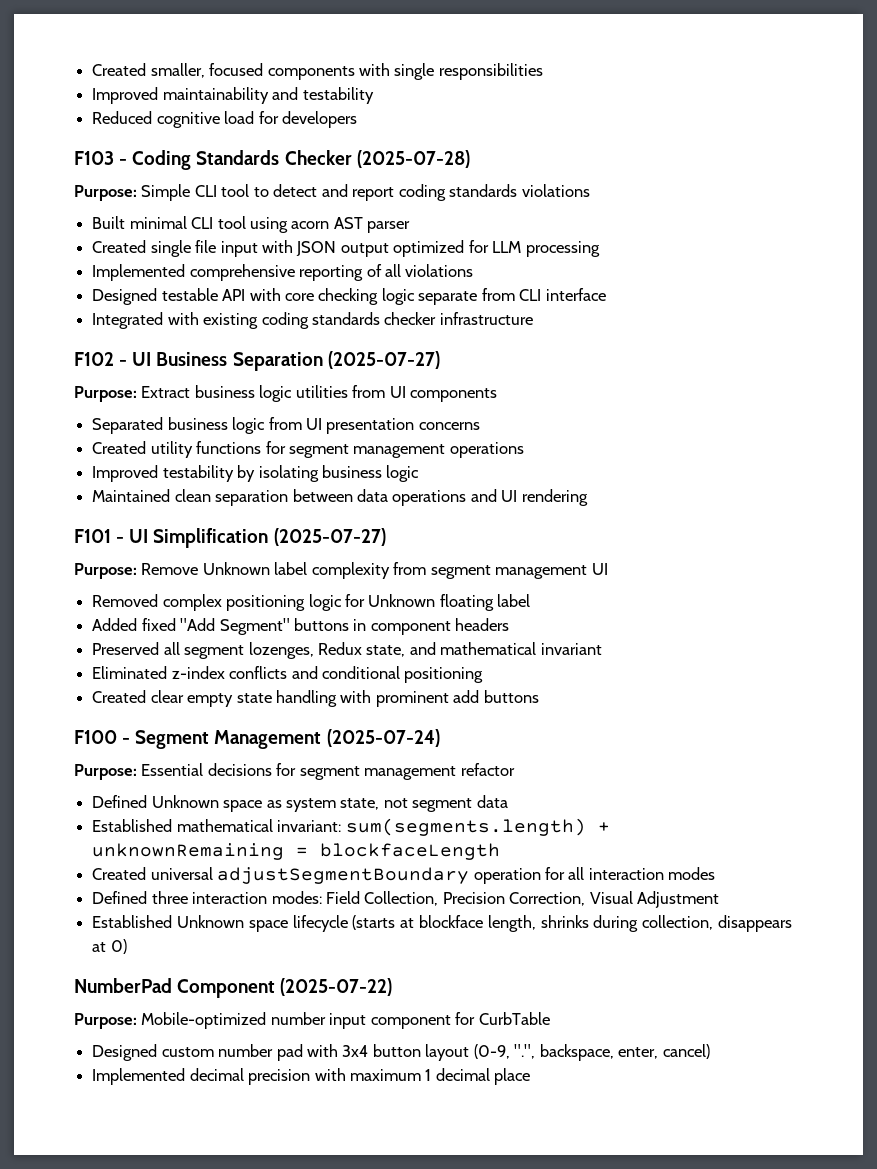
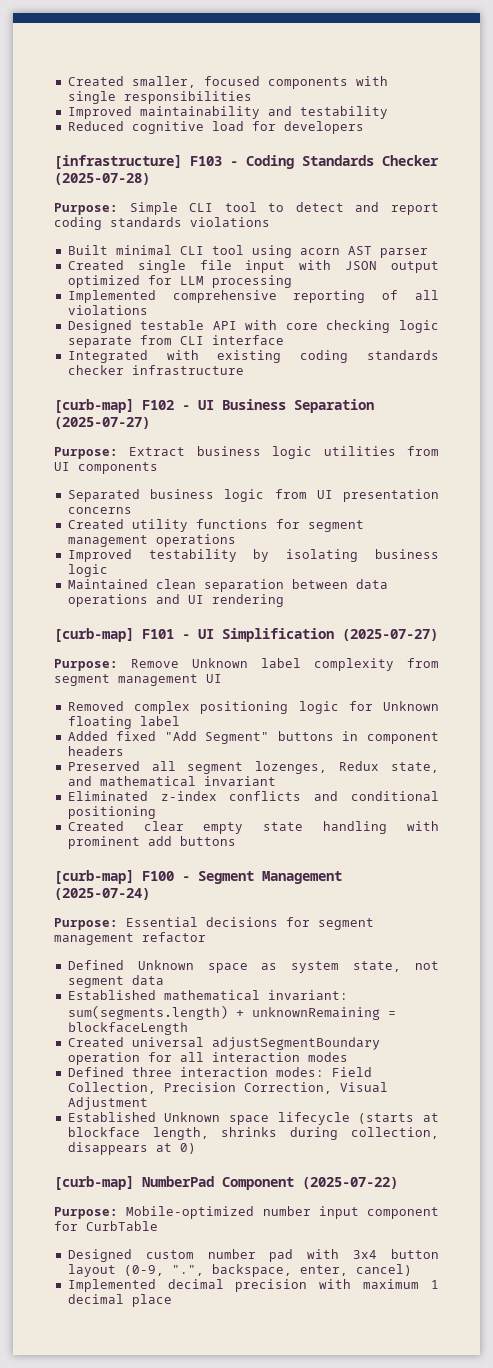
- F103 - Coding Standards Checker (2025-07-28)
+ [infrastructure] F103 - Coding Standards Checker (2025-07-28)
- F102 - UI Business Separation (2025-07-27)
+ [curb-map] F102 - UI Business Separation (2025-07-27)
- F101 - UI Simplification (2025-07-27)
+ [curb-map] F101 - UI Simplification (2025-07-27)
- F100 - Segment Management (2025-07-24)
+ [curb-map] F100 - Segment Management (2025-07-24)
- NumberPad Component (2025-07-22)
+ [curb-map] NumberPad Component (2025-07-22)

